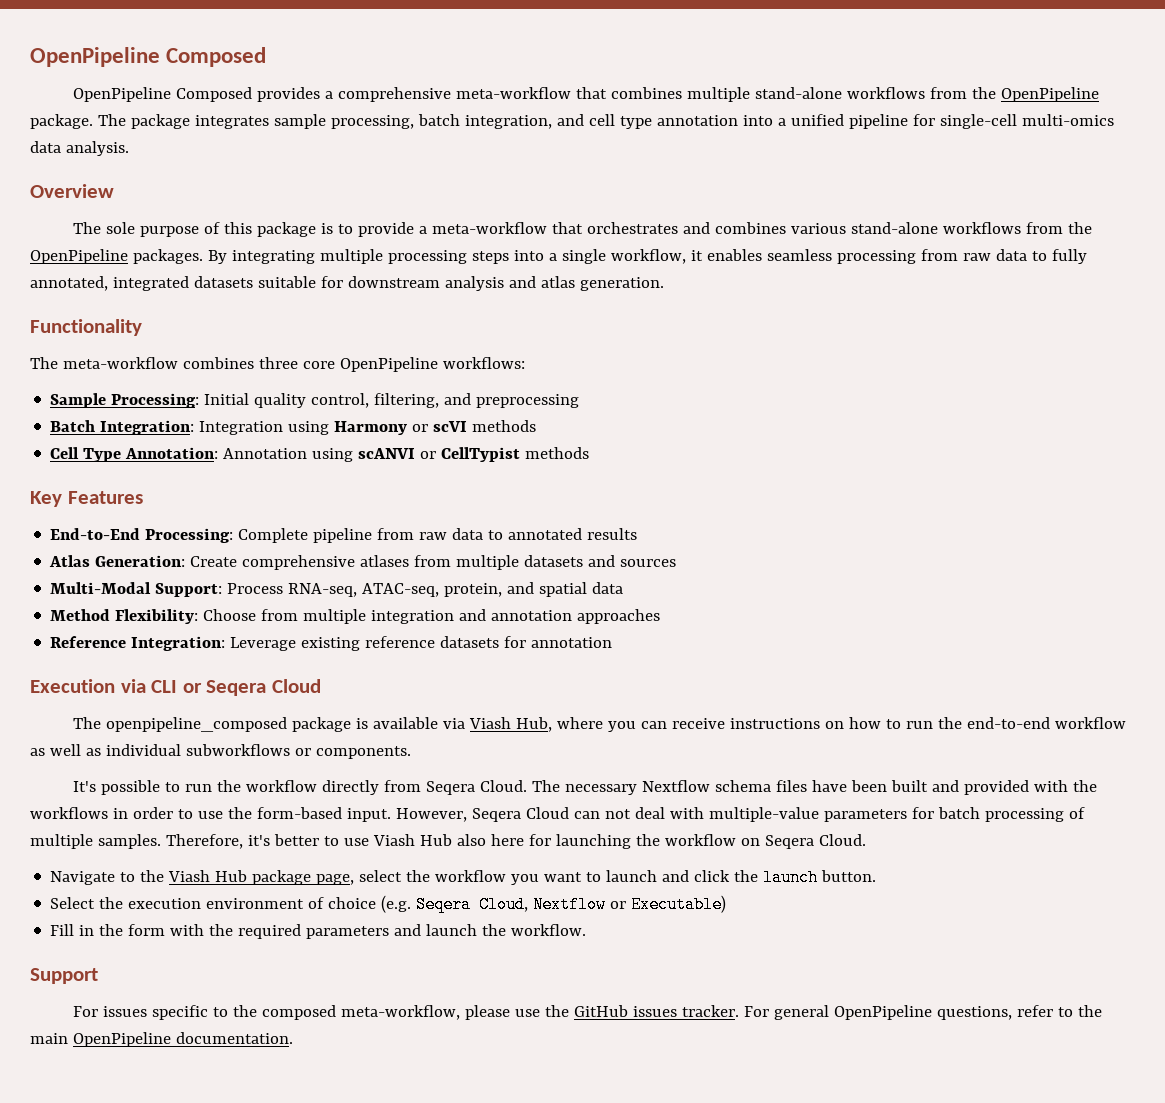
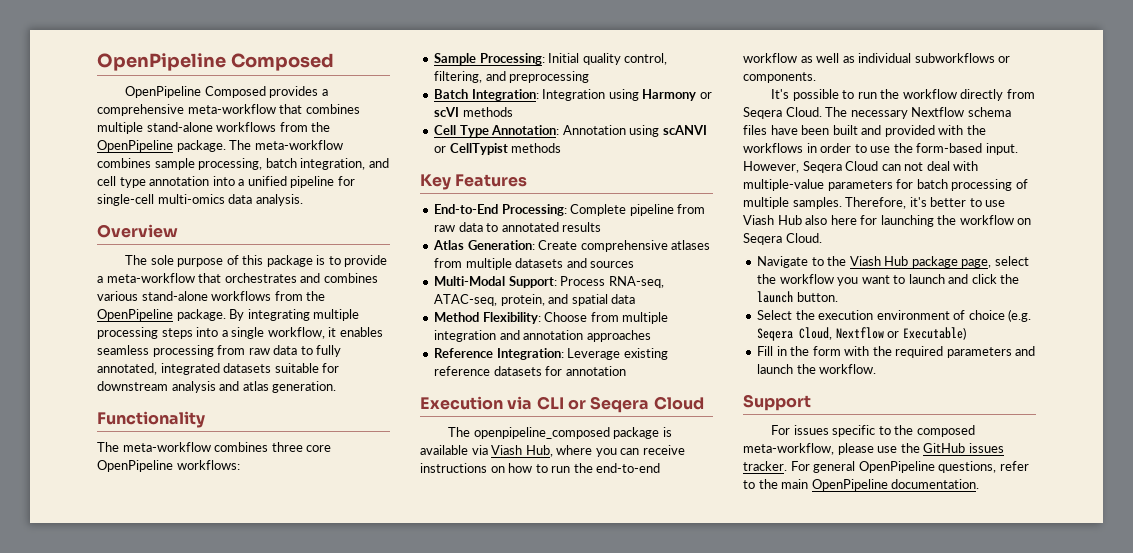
- The package integrates sample processing, batch integration, and cell type annotation into a unified pipeline for single-cell multi-omics data analysis.
+ The meta-workflow combines sample processing, batch integration, and cell type annotation into a unified pipeline for single-cell multi-omics data analysis.
- The sole purpose of this package is to provide a meta-workflow that orchestrates and combines various stand-alone workflows from the OpenPipeline packages.
+ The sole purpose of this package is to provide a meta-workflow that orchestrates and combines various stand-alone workflows from the OpenPipeline package.

